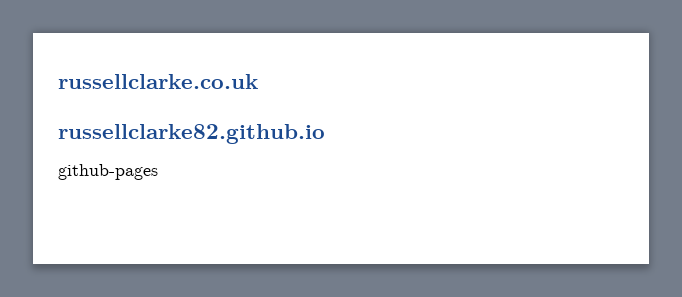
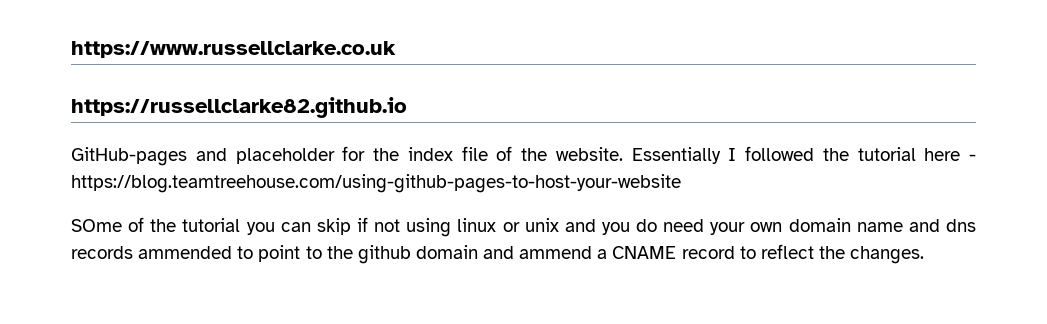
- russellclarke.co.uk
- russellclarke82.github.io
- github-pages
+ https://www.russellclarke.co.uk
+ https://russellclarke82.github.io
+ GitHub-pages and placeholder for the index file of the website. Essentially I followed the tutorial here - https://blog.teamtreehouse.com/using-github-pages-to-host-your-website
+ SOme of the tutorial you can skip if not using linux or unix and you do need your own domain name and dns records ammended to point to the github domain and ammend a CNAME record to reflect the changes.

